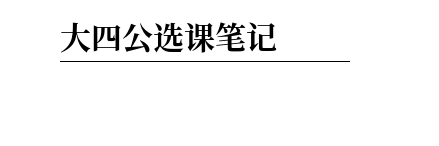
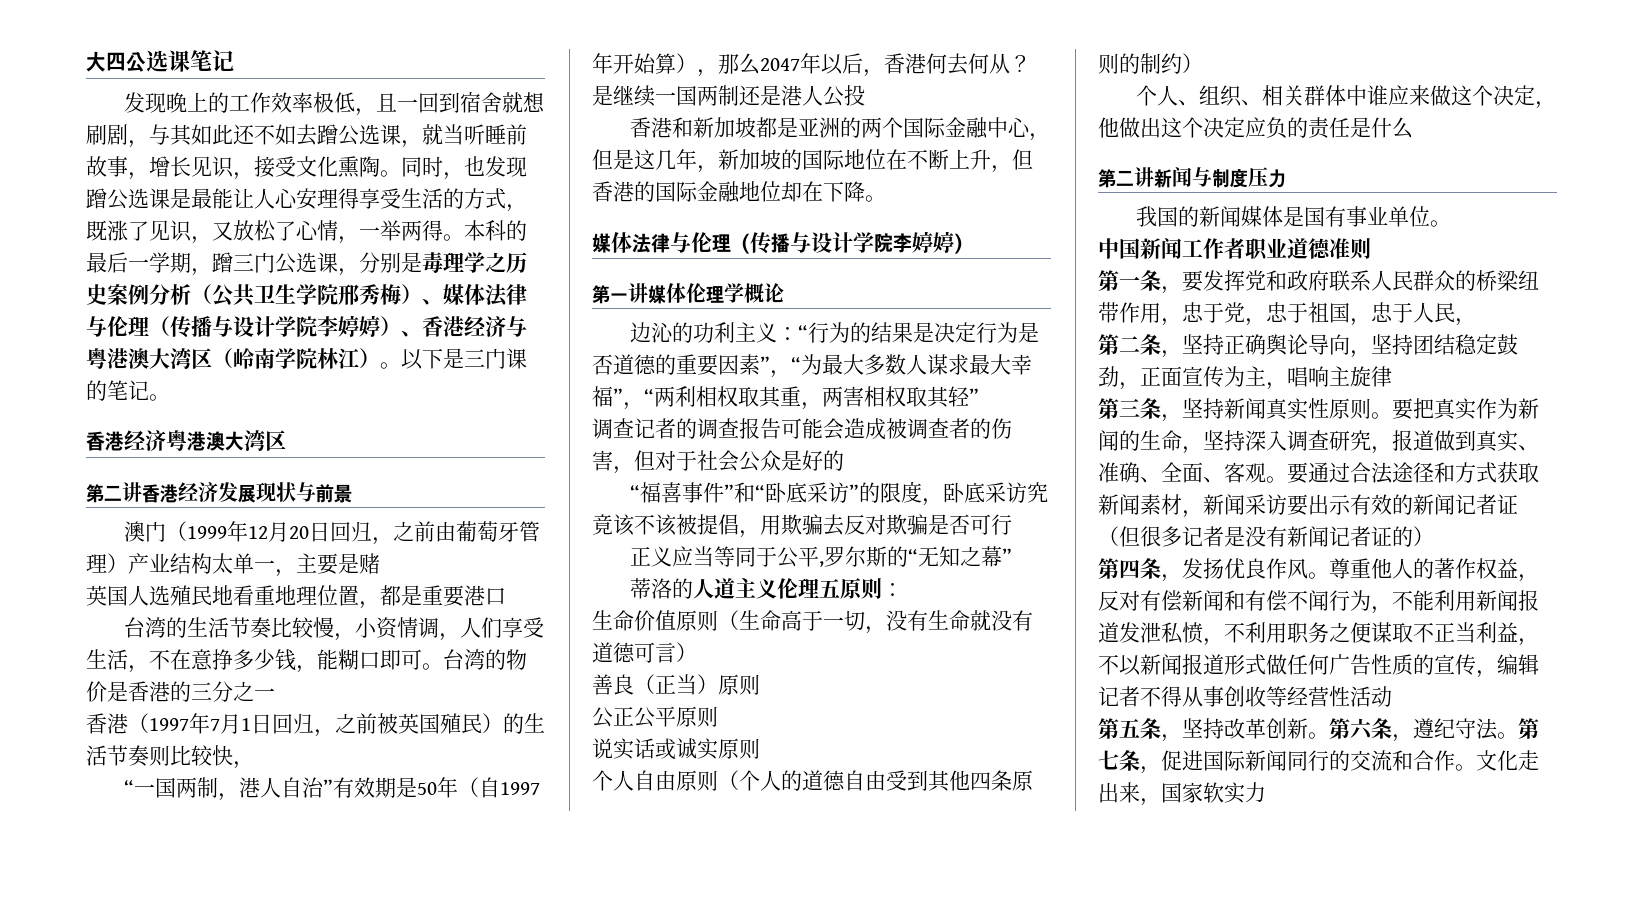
+ 发现晚上的工作效率极低，且一回到宿舍就想刷剧，与其如此还不如去蹭公选课，就当听睡前故事，增长见识，接受文化熏陶。同时，也发现蹭公选课是最能让人心安理得享受生活的方式，既涨了见识，又放松了心情，一举两得。本科的最后一学期，蹭三门公选课，分别是毒理学之历史案例分析（公共卫生学院邢秀梅）、媒体法律与伦理（传播与设计学院李婷婷）、香港经济与粤港澳大湾区（岭南学院林江）。以下是三门课的笔记。
+ 香港经济粤港澳大湾区
+ 第二讲香港经济发展现状与前景
+ 澳门（1999年12月20日回归，之前由葡萄牙管理）产业结构太单一，主要是赌
+ 英国人选殖民地看重地理位置，都是重要港口
+ 台湾的生活节奏比较慢，小资情调，人们享受生活，不在意挣多少钱，能糊口即可。台湾的物价是香港的三分之一
+ 香港（1997年7月1日回归，之前被英国殖民）的生活节奏则比较快，
+ “一国两制，港人自治”有效期是50年（自1997年开始算），那么2047年以后，香港何去何从？是继续一国两制还是港人公投
+ 香港和新加坡都是亚洲的两个国际金融中心，但是这几年，新加坡的国际地位在不断上升，但香港的国际金融地位却在下降。
+ 媒体法律与伦理（传播与设计学院李婷婷）
+ 第一讲媒体伦理学概论
+ 边沁的功利主义：“行为的结果是决定行为是否道德的重要因素”，“为最大多数人谋求最大幸福”，“两利相权取其重，两害相权取其轻”
+ 调查记者的调查报告可能会造成被调查者的伤害，但对于社会公众是好的
+ “福喜事件”和“卧底采访”的限度，卧底采访究竟该不该被提倡，用欺骗去反对欺骗是否可行
+ 正义应当等同于公平,罗尔斯的“无知之幕”
+ 蒂洛的人道主义伦理五原则：
+ 生命价值原则（生命高于一切，没有生命就没有道德可言）
+ 善良（正当）原则
+ 公正公平原则
+ 说实话或诚实原则
+ 个人自由原则（个人的道德自由受到其他四条原则的制约）
+ 个人、组织、相关群体中谁应来做这个决定，他做出这个决定应负的责任是什么
+ 第二讲新闻与制度压力
+ 我国的新闻媒体是国有事业单位。
+ 中国新闻工作者职业道德准则
+ 第一条，要发挥党和政府联系人民群众的桥梁纽带作用，忠于党，忠于祖国，忠于人民，
+ 第二条，坚持正确舆论导向，坚持团结稳定鼓劲，正面宣传为主，唱响主旋律
+ 第三条，坚持新闻真实性原则。要把真实作为新闻的生命，坚持深入调查研究，报道做到真实、准确、全面、客观。要通过合法途径和方式获取新闻素材，新闻采访要出示有效的新闻记者证（但很多记者是没有新闻记者证的）
+ 第四条，发扬优良作风。尊重他人的著作权益，反对有偿新闻和有偿不闻行为，不能利用新闻报道发泄私愤，不利用职务之便谋取不正当利益，不以新闻报道形式做任何广告性质的宣传，编辑记者不得从事创收等经营性活动
+ 第五条，坚持改革创新。第六条，遵纪守法。第七条，促进国际新闻同行的交流和合作。文化走出来，国家软实力

